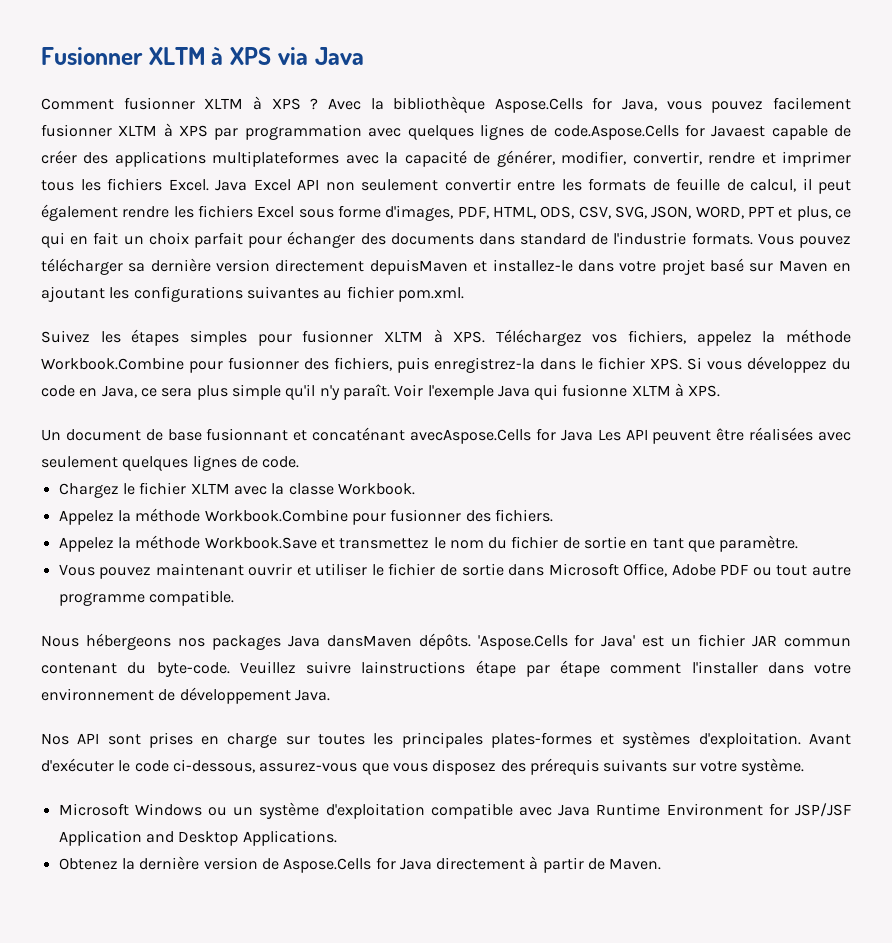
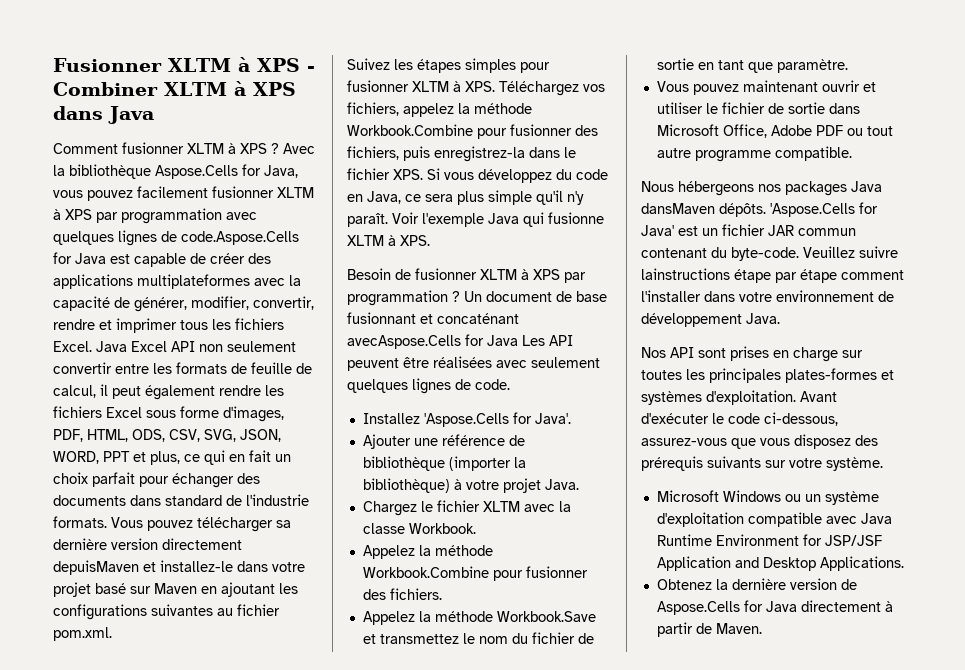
- Fusionner XLTM à XPS via Java
+ Fusionner XLTM à XPS - Combiner XLTM à XPS dans Java
- Avec la bibliothèque Aspose.Cells for Java, vous pouvez facilement fusionner XLTM à XPS par programmation avec quelques lignes de code.Aspose.Cells for Javaest capable de créer des applications multiplateformes avec la capacité de générer, modifier, convertir, rendre et imprimer tous les fichiers Excel.
+ Avec la bibliothèque Aspose.Cells for Java, vous pouvez facilement fusionner XLTM à XPS par programmation avec quelques lignes de code.Aspose.Cells for Java est capable de créer des applications multiplateformes avec la capacité de générer, modifier, convertir, rendre et imprimer tous les fichiers Excel.
+ Besoin de fusionner XLTM à XPS par programmation ?
+ Installez 'Aspose.Cells for Java'.
+ Ajouter une référence de bibliothèque (importer la bibliothèque) à votre projet Java.

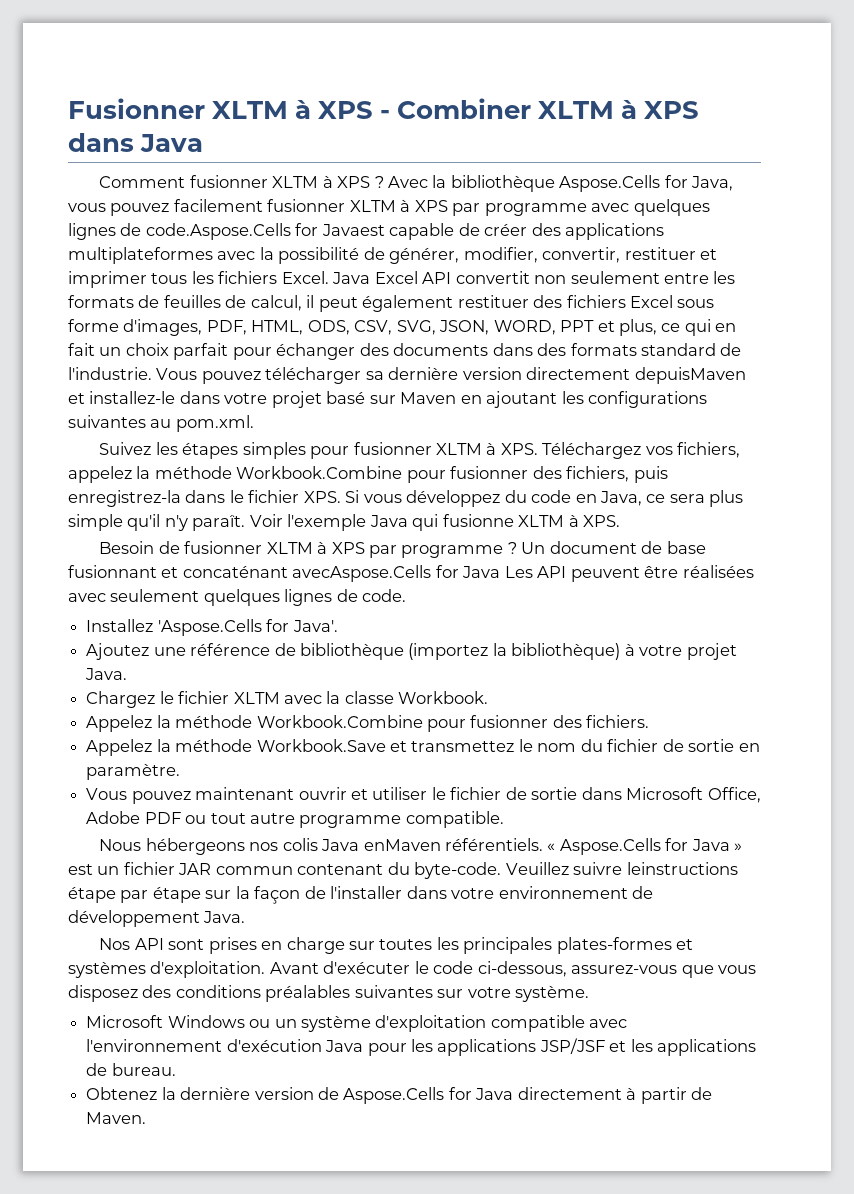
- Avec la bibliothèque Aspose.Cells for Java, vous pouvez facilement fusionner XLTM à XPS par programmation avec quelques lignes de code.Aspose.Cells for Java est capable de créer des applications multiplateformes avec la capacité de générer, modifier, convertir, rendre et imprimer tous les fichiers Excel.
+ Avec la bibliothèque Aspose.Cells for Java, vous pouvez facilement fusionner XLTM à XPS par programme avec quelques lignes de code.Aspose.Cells for Javaest capable de créer des applications multiplateformes avec la possibilité de générer, modifier, convertir, restituer et imprimer tous les fichiers Excel.
- Java Excel API non seulement convertir entre les formats de feuille de calcul, il peut également rendre les fichiers Excel sous forme d'images, PDF, HTML, ODS, CSV, SVG, JSON, WORD, PPT et plus, ce qui en fait un choix parfait pour échanger des documents dans standard de l'industrie formats.
+ Java Excel API convertit non seulement entre les formats de feuilles de calcul, il peut également restituer des fichiers Excel sous forme d'images, PDF, HTML, ODS, CSV, SVG, JSON, WORD, PPT et plus, ce qui en fait un choix parfait pour échanger des documents dans des formats standard de l'industrie.
- Vous pouvez télécharger sa dernière version directement depuisMaven et installez-le dans votre projet basé sur Maven en ajoutant les configurations suivantes au fichier pom.xml.
+ Vous pouvez télécharger sa dernière version directement depuisMaven et installez-le dans votre projet basé sur Maven en ajoutant les configurations suivantes au pom.xml.
- Besoin de fusionner XLTM à XPS par programmation ?
+ Besoin de fusionner XLTM à XPS par programme ?
- Ajouter une référence de bibliothèque (importer la bibliothèque) à votre projet Java.
+ Ajoutez une référence de bibliothèque (importez la bibliothèque) à votre projet Java.
- Appelez la méthode Workbook.Save et transmettez le nom du fichier de sortie en tant que paramètre.
+ Appelez la méthode Workbook.Save et transmettez le nom du fichier de sortie en paramètre.
- Nous hébergeons nos packages Java dansMaven dépôts. 'Aspose.Cells for Java' est un fichier JAR commun contenant du byte-code.
+ Nous hébergeons nos colis Java enMaven référentiels. « Aspose.Cells for Java » est un fichier JAR commun contenant du byte-code.
- Veuillez suivre lainstructions étape par étape comment l'installer dans votre environnement de développement Java.
+ Veuillez suivre leinstructions étape par étape sur la façon de l'installer dans votre environnement de développement Java.
- Avant d'exécuter le code ci-dessous, assurez-vous que vous disposez des prérequis suivants sur votre système.
+ Avant d'exécuter le code ci-dessous, assurez-vous que vous disposez des conditions préalables suivantes sur votre système.
- Microsoft Windows ou un système d'exploitation compatible avec Java Runtime Environment for JSP/JSF Application and Desktop Applications.
+ Microsoft Windows ou un système d'exploitation compatible avec l'environnement d'exécution Java pour les applications JSP/JSF et les applications de bureau.

